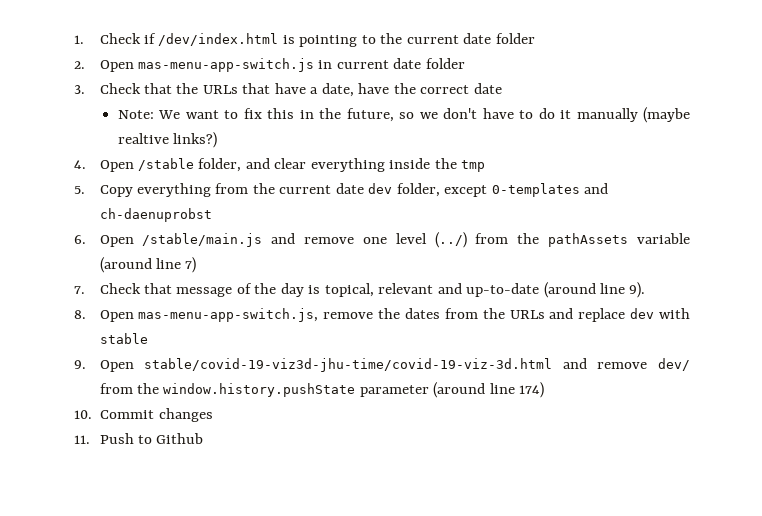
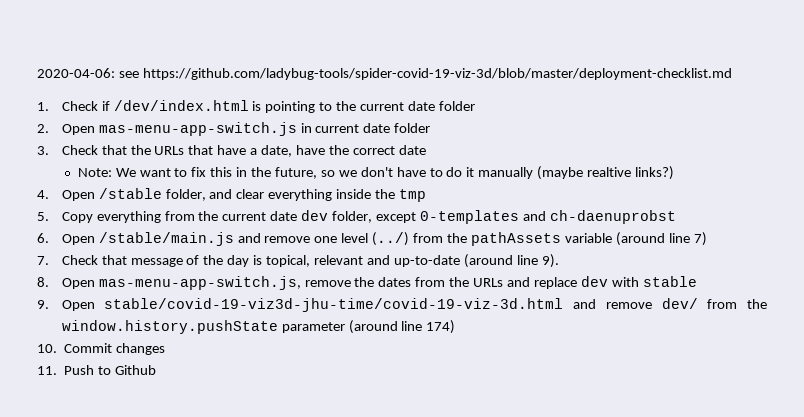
+ 2020-04-06: see https://github.com/ladybug-tools/spider-covid-19-viz-3d/blob/master/deployment-checklist.md

